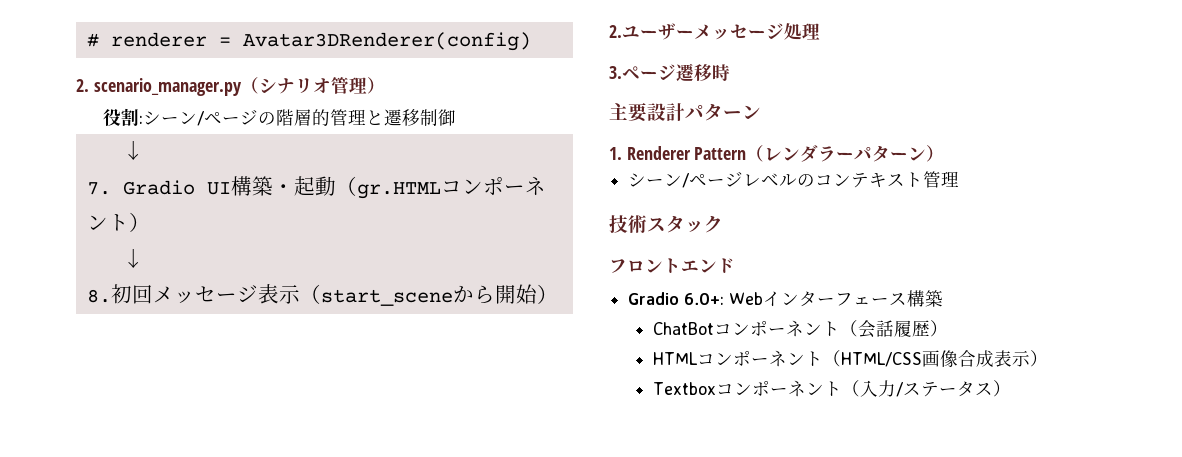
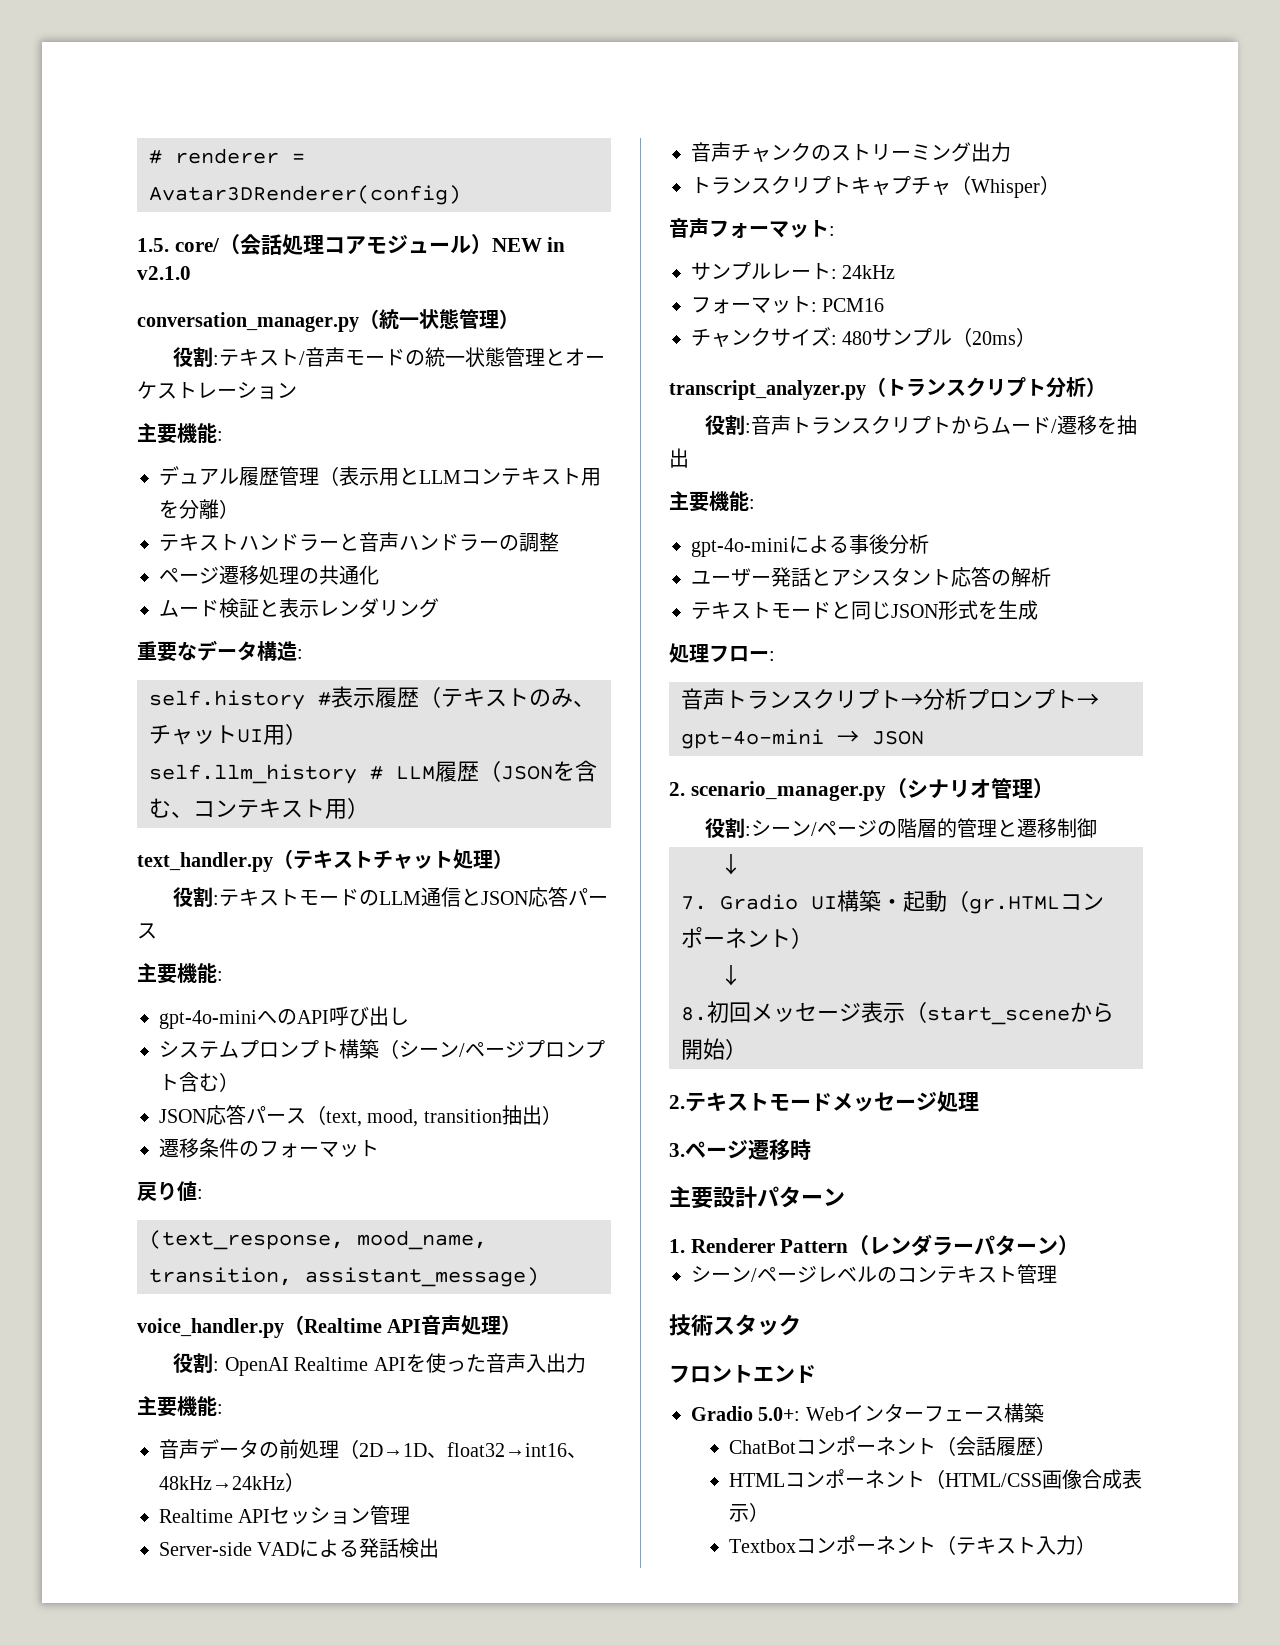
+ 1.5. core/（会話処理コアモジュール）NEW in v2.1.0
+ conversation_manager.py（統一状態管理）
+ 役割:テキスト/音声モードの統一状態管理とオーケストレーション
+ 主要機能:
+ デュアル履歴管理（表示用とLLMコンテキスト用を分離）
+ テキストハンドラーと音声ハンドラーの調整
+ ページ遷移処理の共通化
+ ムード検証と表示レンダリング
+ 重要なデータ構造:
+ self.history #表示履歴（テキストのみ、チャットUI用）
+ self.llm_history # LLM履歴（JSONを含む、コンテキスト用）
+ text_handler.py（テキストチャット処理）
+ 役割:テキストモードのLLM通信とJSON応答パース
+ 主要機能:
+ gpt-4o-miniへのAPI呼び出し
+ システムプロンプト構築（シーン/ページプロンプト含む）
+ JSON応答パース（text, mood, transition抽出）
+ 遷移条件のフォーマット
+ 戻り値:
+ (text_response, mood_name, transition, assistant_message)
+ voice_handler.py（Realtime API音声処理）
+ 役割: OpenAI Realtime APIを使った音声入出力
+ 主要機能:
+ 音声データの前処理（2D→1D、float32→int16、48kHz→24kHz）
+ Realtime APIセッション管理
+ Server-side VADによる発話検出
+ 音声チャンクのストリーミング出力
+ トランスクリプトキャプチャ（Whisper）
+ 音声フォーマット:
+ サンプルレート: 24kHz
+ フォーマット: PCM16
+ チャンクサイズ: 480サンプル（20ms）
+ transcript_analyzer.py（トランスクリプト分析）
+ 役割:音声トランスクリプトからムード/遷移を抽出
+ 主要機能:
+ gpt-4o-miniによる事後分析
+ ユーザー発話とアシスタント応答の解析
+ テキストモードと同じJSON形式を生成
+ 処理フロー:
+ 音声トランスクリプト→分析プロンプト→ gpt-4o-mini → JSON
- 2.ユーザーメッセージ処理
+ 2.テキストモードメッセージ処理
- Gradio 6.0+: Webインターフェース構築
+ Gradio 5.0+: Webインターフェース構築
- Textboxコンポーネント（入力/ステータス）
+ Textboxコンポーネント（テキスト入力）

